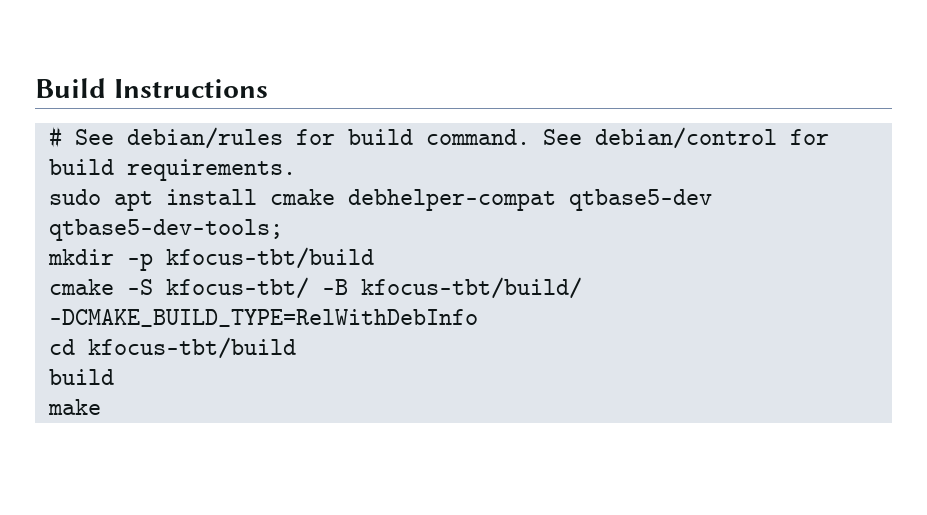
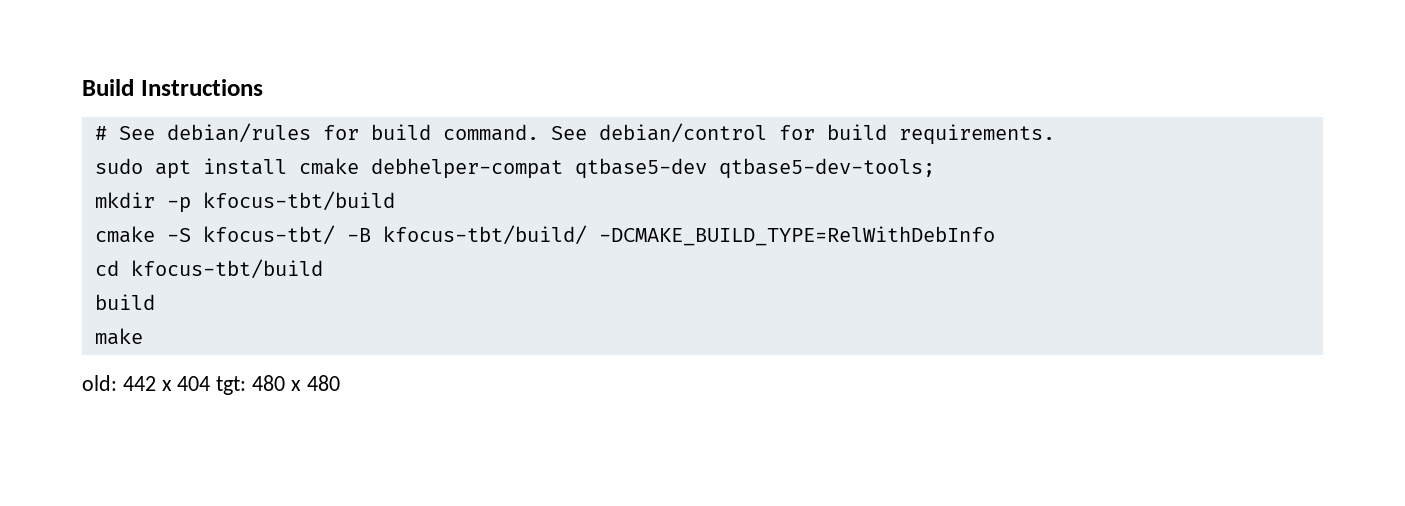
+ old: 442 x 404 tgt: 480 x 480

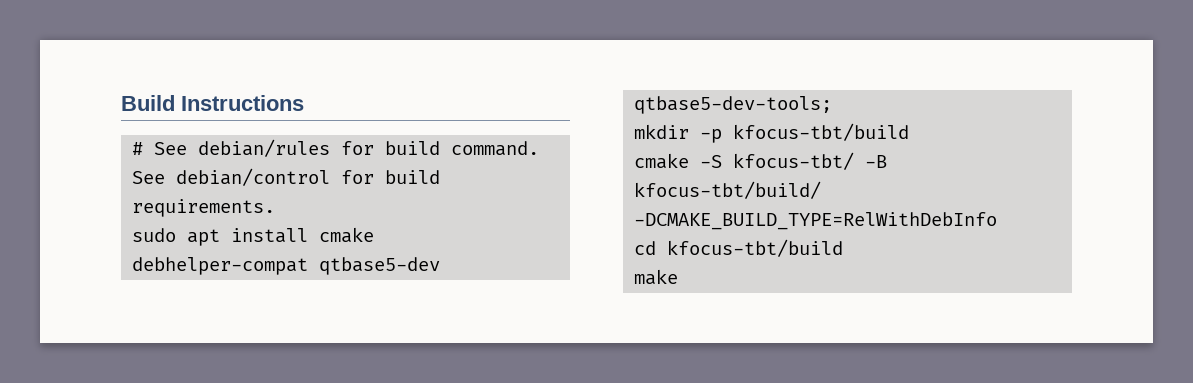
  cd kfocus-tbt/build
- build
- old: 442 x 404 tgt: 480 x 480

